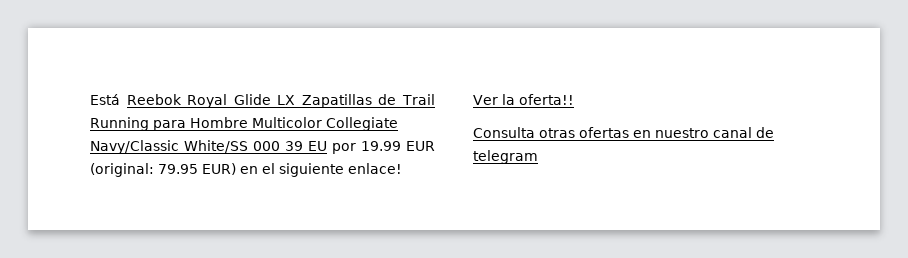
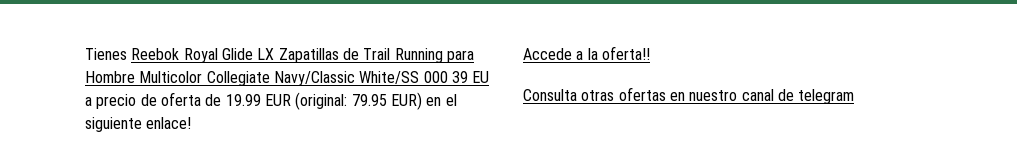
- Está Reebok Royal Glide LX Zapatillas de Trail Running para Hombre Multicolor Collegiate Navy/Classic White/SS 000 39 EU por 19.99 EUR (original: 79.95 EUR) en el siguiente enlace!
+ Tienes Reebok Royal Glide LX Zapatillas de Trail Running para Hombre Multicolor Collegiate Navy/Classic White/SS 000 39 EU a precio de oferta de 19.99 EUR (original: 79.95 EUR) en el siguiente enlace!
- Ver la oferta!!
+ Accede a la oferta!!

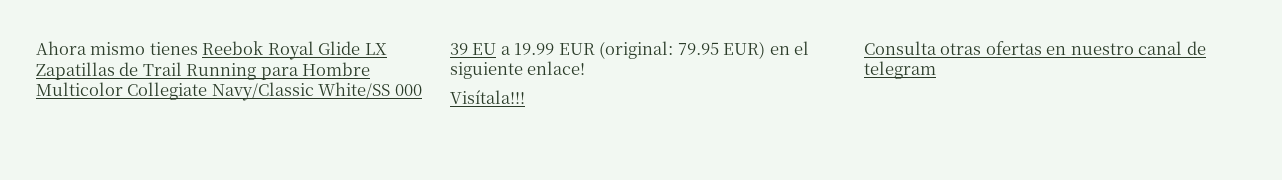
- Tienes Reebok Royal Glide LX Zapatillas de Trail Running para Hombre Multicolor Collegiate Navy/Classic White/SS 000 39 EU a precio de oferta de 19.99 EUR (original: 79.95 EUR) en el siguiente enlace!
+ Ahora mismo tienes Reebok Royal Glide LX Zapatillas de Trail Running para Hombre Multicolor Collegiate Navy/Classic White/SS 000 39 EU a 19.99 EUR (original: 79.95 EUR) en el siguiente enlace!
- Accede a la oferta!!
+ Visítala!!!

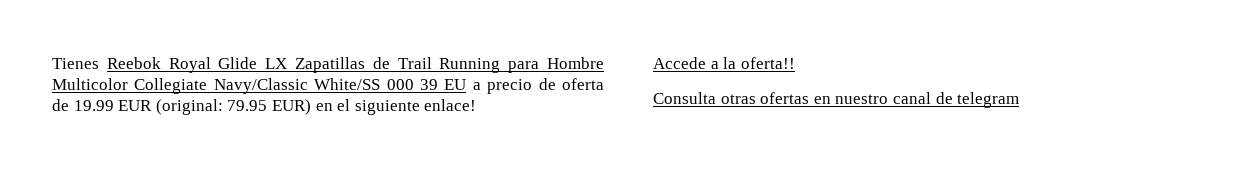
- Ahora mismo tienes Reebok Royal Glide LX Zapatillas de Trail Running para Hombre Multicolor Collegiate Navy/Classic White/SS 000 39 EU a 19.99 EUR (original: 79.95 EUR) en el siguiente enlace!
+ Tienes Reebok Royal Glide LX Zapatillas de Trail Running para Hombre Multicolor Collegiate Navy/Classic White/SS 000 39 EU a precio de oferta de 19.99 EUR (original: 79.95 EUR) en el siguiente enlace!
- Visítala!!!
+ Accede a la oferta!!

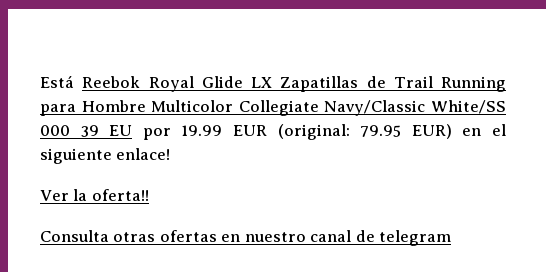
- Tienes Reebok Royal Glide LX Zapatillas de Trail Running para Hombre Multicolor Collegiate Navy/Classic White/SS 000 39 EU a precio de oferta de 19.99 EUR (original: 79.95 EUR) en el siguiente enlace!
+ Está Reebok Royal Glide LX Zapatillas de Trail Running para Hombre Multicolor Collegiate Navy/Classic White/SS 000 39 EU por 19.99 EUR (original: 79.95 EUR) en el siguiente enlace!
- Accede a la oferta!!
+ Ver la oferta!!

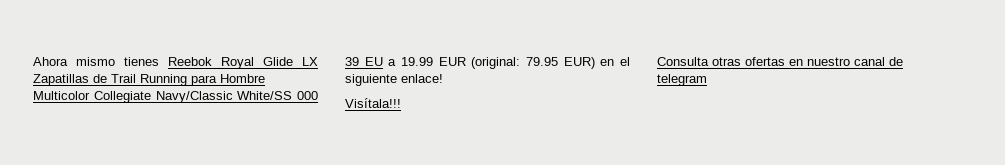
- Está Reebok Royal Glide LX Zapatillas de Trail Running para Hombre Multicolor Collegiate Navy/Classic White/SS 000 39 EU por 19.99 EUR (original: 79.95 EUR) en el siguiente enlace!
+ Ahora mismo tienes Reebok Royal Glide LX Zapatillas de Trail Running para Hombre Multicolor Collegiate Navy/Classic White/SS 000 39 EU a 19.99 EUR (original: 79.95 EUR) en el siguiente enlace!
- Ver la oferta!!
+ Visítala!!!

